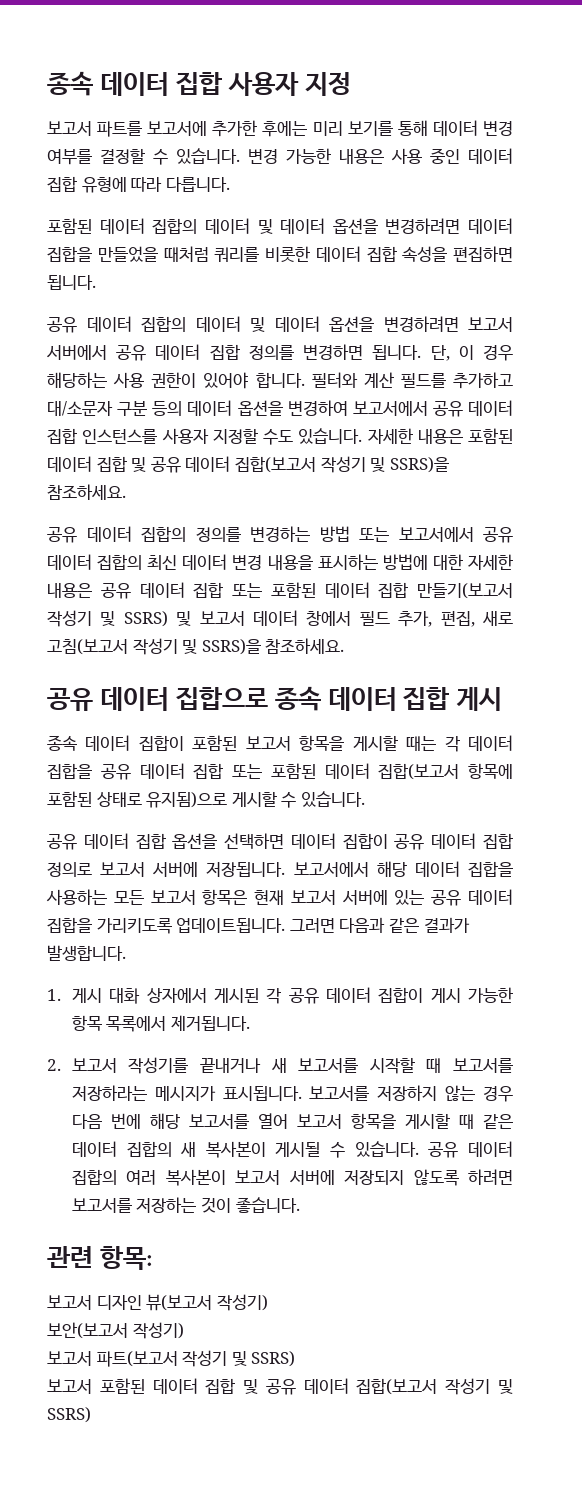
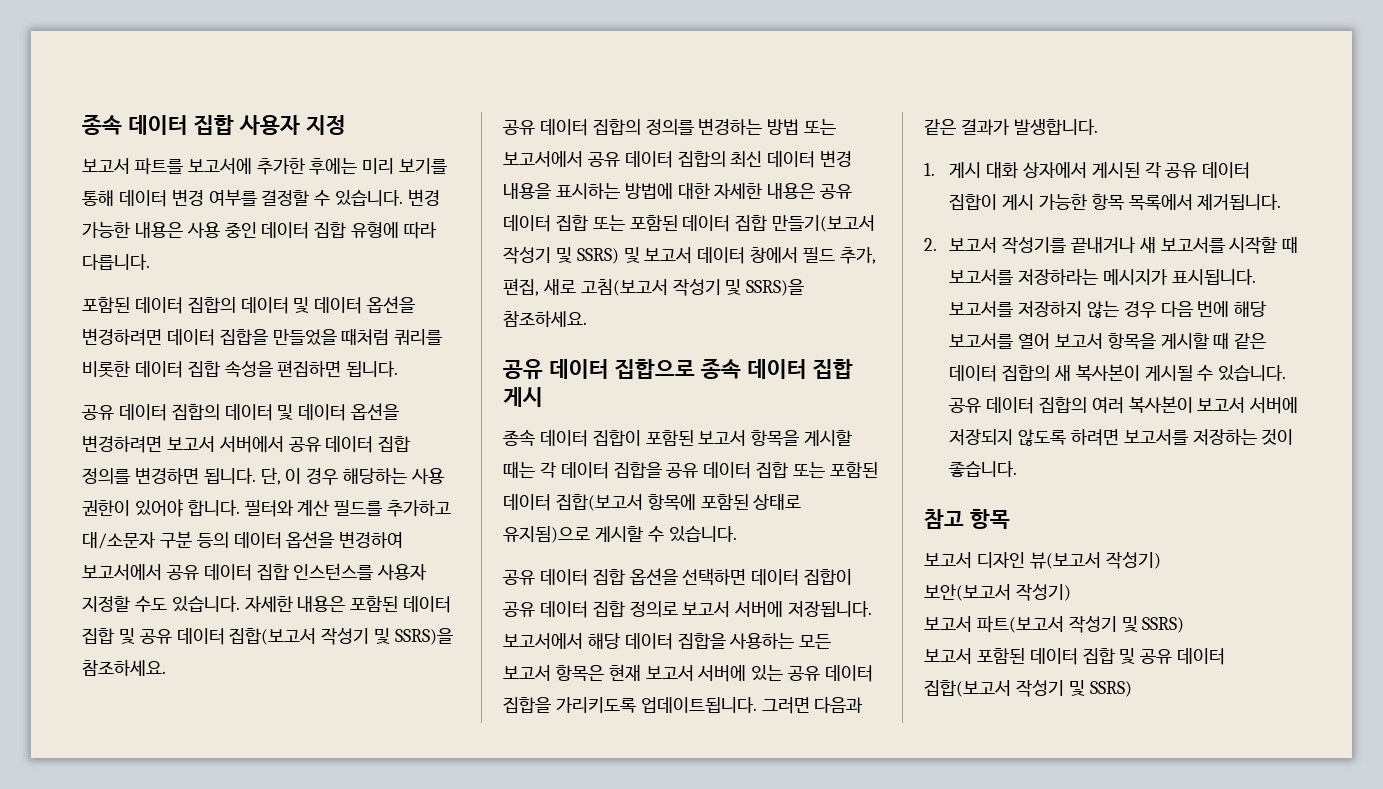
- 관련 항목:
+ 참고 항목

